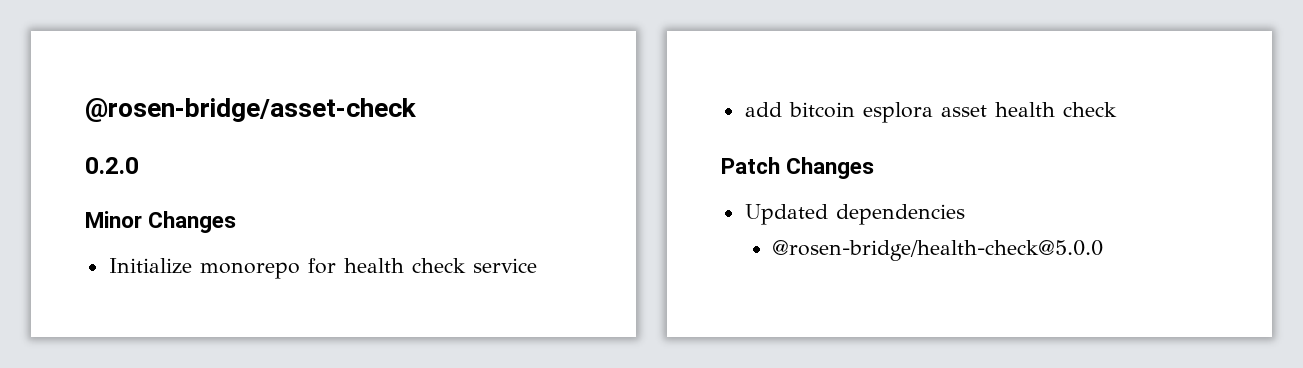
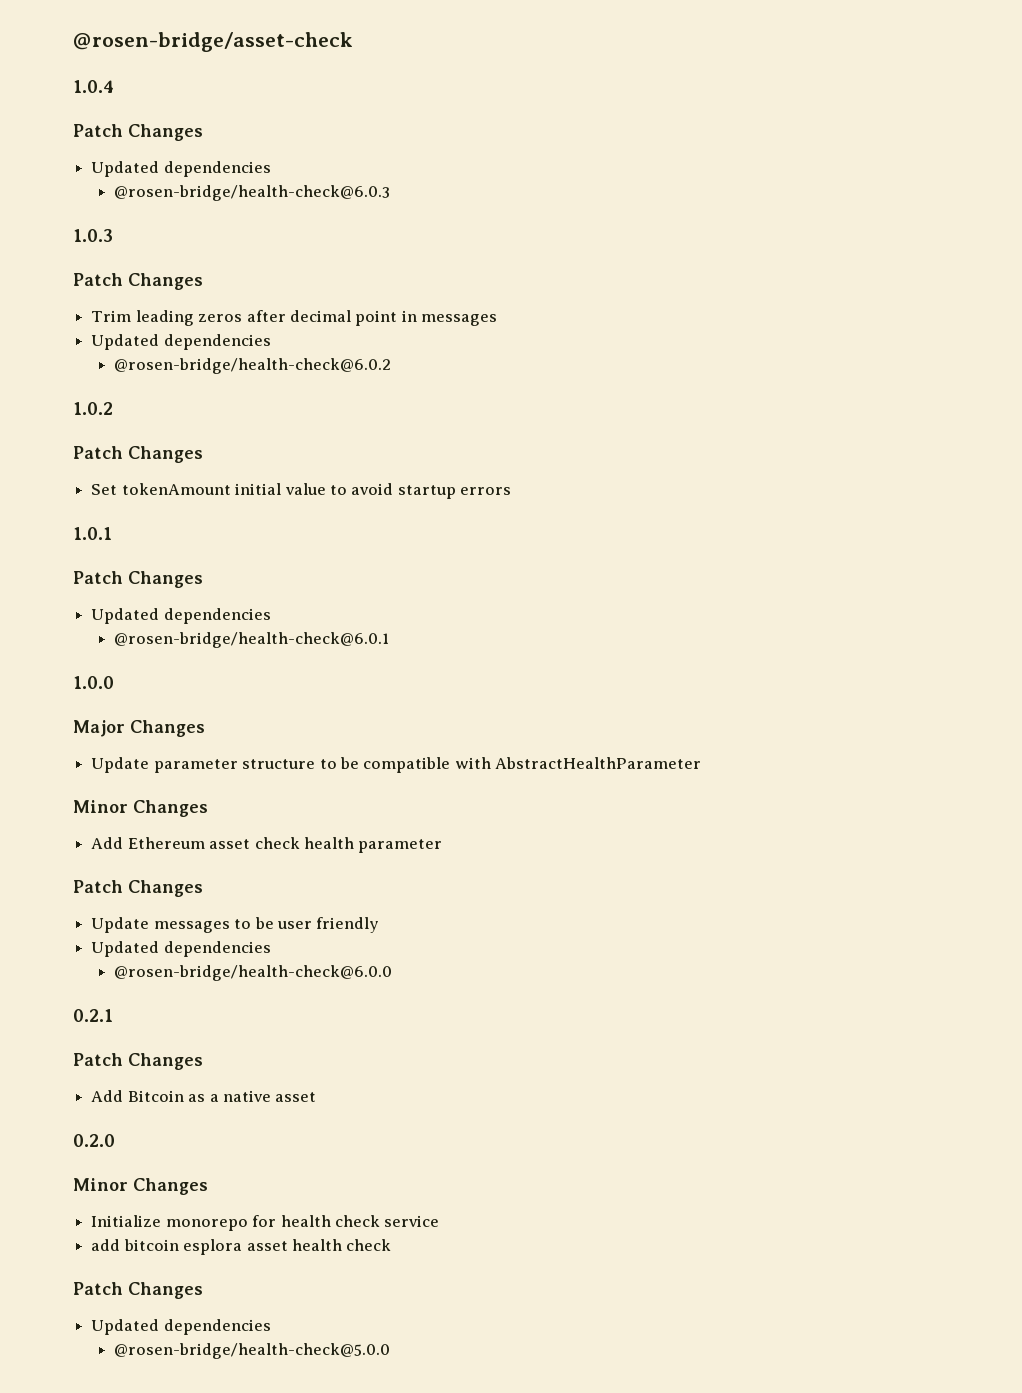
+ 1.0.4
+ Patch Changes
+ Updated dependencies
+ @rosen-bridge/health-check@6.0.3
+ 1.0.3
+ Patch Changes
+ Trim leading zeros after decimal point in messages
+ Updated dependencies
+ @rosen-bridge/health-check@6.0.2
+ 1.0.2
+ Patch Changes
+ Set tokenAmount initial value to avoid startup errors
+ 1.0.1
+ Patch Changes
+ Updated dependencies
+ @rosen-bridge/health-check@6.0.1
+ 1.0.0
+ Major Changes
+ Update parameter structure to be compatible with AbstractHealthParameter
+ Minor Changes
+ Add Ethereum asset check health parameter
+ Patch Changes
+ Update messages to be user friendly
+ Updated dependencies
+ @rosen-bridge/health-check@6.0.0
+ 0.2.1
+ Patch Changes
+ Add Bitcoin as a native asset

